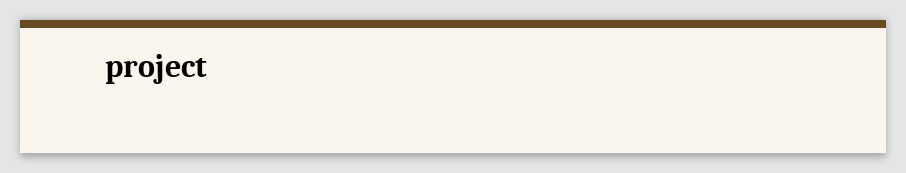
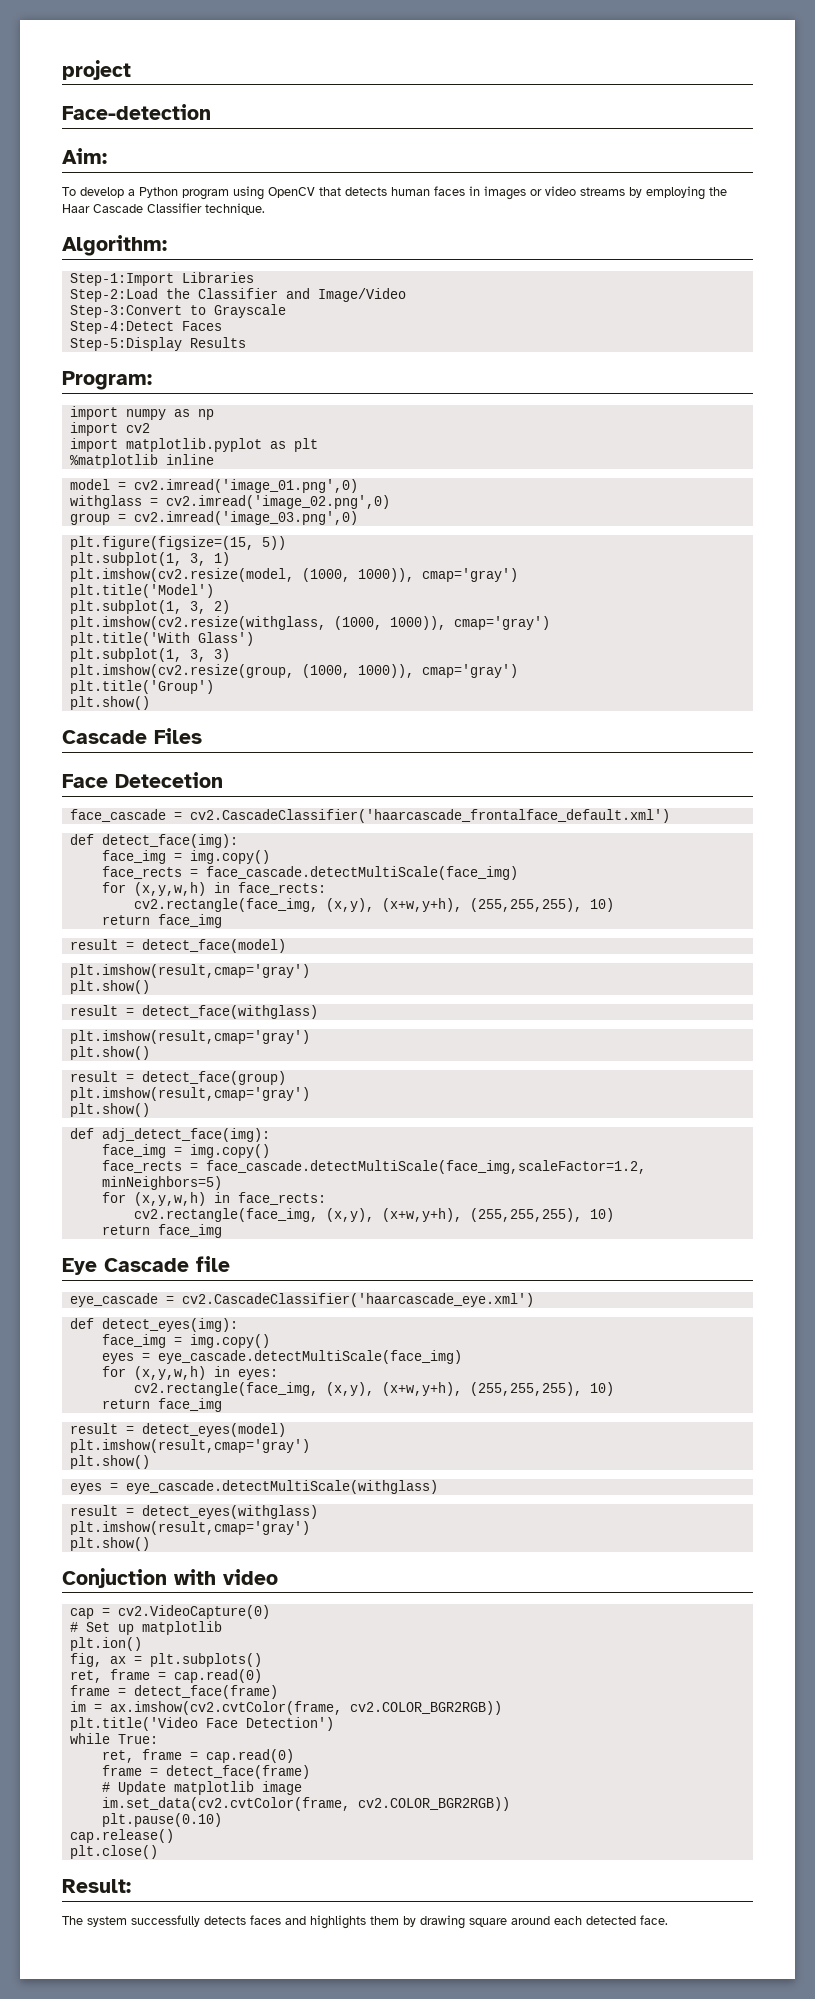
+ Face-detection
+ Aim:
+ To develop a Python program using OpenCV that detects human faces in images or video streams by employing the Haar Cascade Classifier technique.
+ Algorithm:
+ Step-1:Import Libraries
+ Step-2:Load the Classifier and Image/Video
+ Step-3:Convert to Grayscale
+ Step-4:Detect Faces
+ Step-5:Display Results
+ Program:
+ import numpy as np
+ import cv2
+ import matplotlib.pyplot as plt
+ %matplotlib inline
+ model = cv2.imread('image_01.png',0)
+ withglass = cv2.imread('image_02.png',0)
+ group = cv2.imread('image_03.png',0)
+ plt.figure(figsize=(15, 5))
+ plt.subplot(1, 3, 1)
+ plt.imshow(cv2.resize(model, (1000, 1000)), cmap='gray')
+ plt.title('Model')
+ plt.subplot(1, 3, 2)
+ plt.imshow(cv2.resize(withglass, (1000, 1000)), cmap='gray')
+ plt.title('With Glass')
+ plt.subplot(1, 3, 3)
+ plt.imshow(cv2.resize(group, (1000, 1000)), cmap='gray')
+ plt.title('Group')
+ plt.show()
+ Cascade Files
+ Face Detecetion
+ face_cascade = cv2.CascadeClassifier('haarcascade_frontalface_default.xml')
+ def detect_face(img):
+ face_img = img.copy()
+ face_rects = face_cascade.detectMultiScale(face_img)
+ for (x,y,w,h) in face_rects:
+ cv2.rectangle(face_img, (x,y), (x+w,y+h), (255,255,255), 10)
+ return face_img
+ result = detect_face(model)
+ plt.imshow(result,cmap='gray')
+ plt.show()
+ result = detect_face(withglass)
+ plt.imshow(result,cmap='gray')
+ plt.show()
+ result = detect_face(group)
+ plt.imshow(result,cmap='gray')
+ plt.show()
+ def adj_detect_face(img):
+ face_img = img.copy()
+ face_rects = face_cascade.detectMultiScale(face_img,scaleFactor=1.2, minNeighbors=5)
+ for (x,y,w,h) in face_rects:
+ cv2.rectangle(face_img, (x,y), (x+w,y+h), (255,255,255), 10)
+ return face_img
+ Eye Cascade file
+ eye_cascade = cv2.CascadeClassifier('haarcascade_eye.xml')
+ def detect_eyes(img):
+ face_img = img.copy()
+ eyes = eye_cascade.detectMultiScale(face_img)
+ for (x,y,w,h) in eyes:
+ cv2.rectangle(face_img, (x,y), (x+w,y+h), (255,255,255), 10)
+ return face_img
+ result = detect_eyes(model)
+ plt.imshow(result,cmap='gray')
+ plt.show()
+ eyes = eye_cascade.detectMultiScale(withglass)
+ result = detect_eyes(withglass)
+ plt.imshow(result,cmap='gray')
+ plt.show()
+ Conjuction with video
+ cap = cv2.VideoCapture(0)
+ # Set up matplotlib
+ plt.ion()
+ fig, ax = plt.subplots()
+ ret, frame = cap.read(0)
+ frame = detect_face(frame)
+ im = ax.imshow(cv2.cvtColor(frame, cv2.COLOR_BGR2RGB))
+ plt.title('Video Face Detection')
+ while True:
+ ret, frame = cap.read(0)
+ frame = detect_face(frame)
+ # Update matplotlib image
+ im.set_data(cv2.cvtColor(frame, cv2.COLOR_BGR2RGB))
+ plt.pause(0.10)
+ cap.release()
+ plt.close()
+ Result:
+ The system successfully detects faces and highlights them by drawing square around each detected face.

